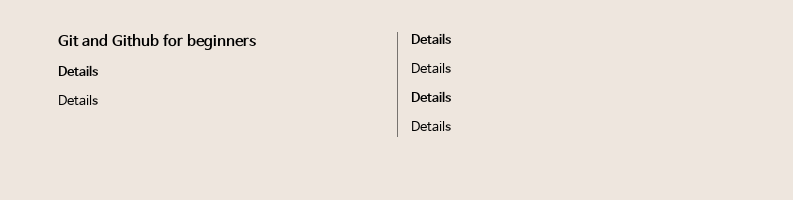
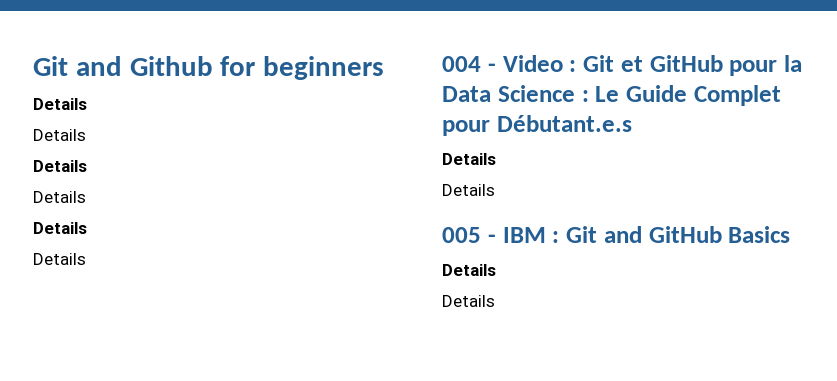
+ 004 - Video : Git et GitHub pour la Data Science : Le Guide Complet pour Débutant.e.s
+ Details
+ Details
+ 005 - IBM : Git and GitHub Basics
+ Details
+ Details

